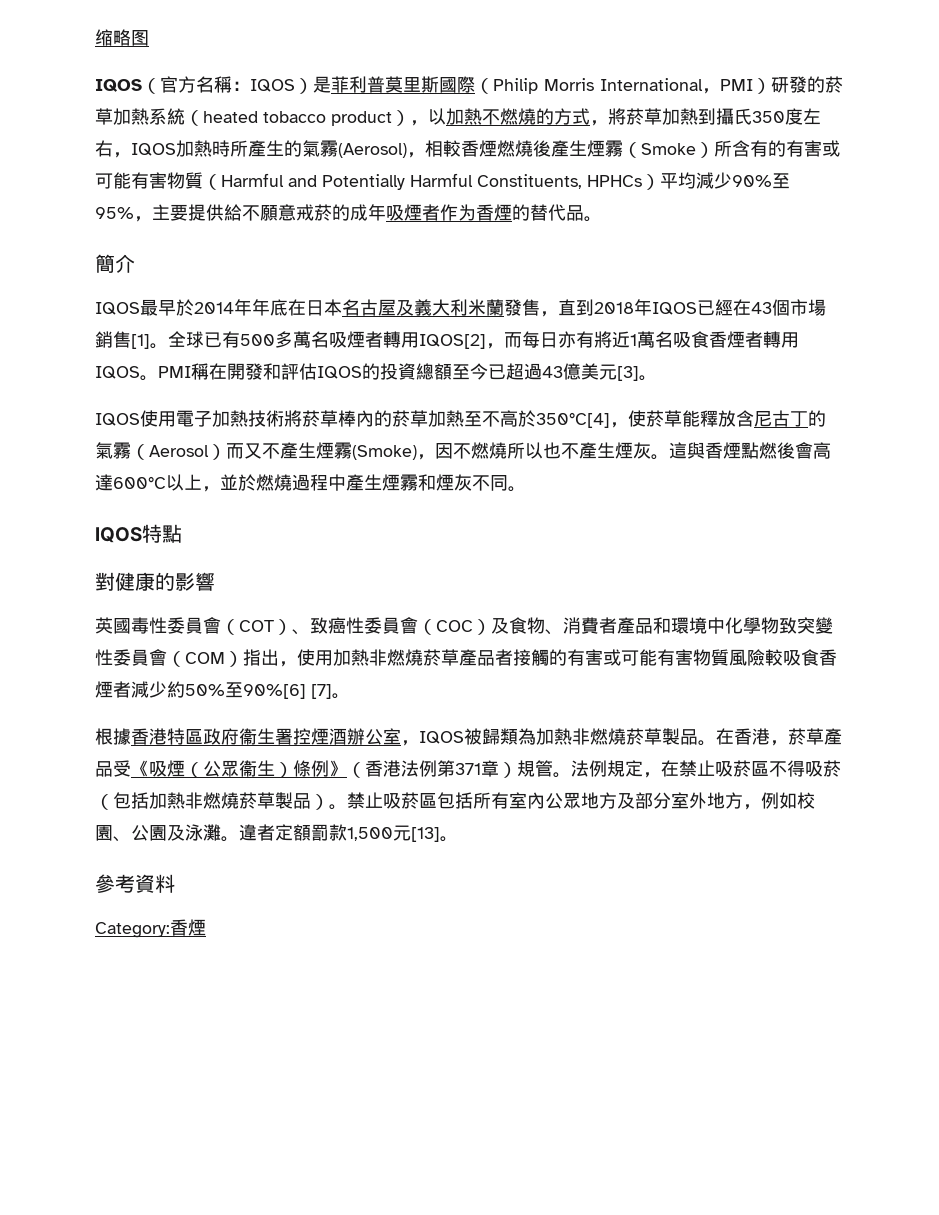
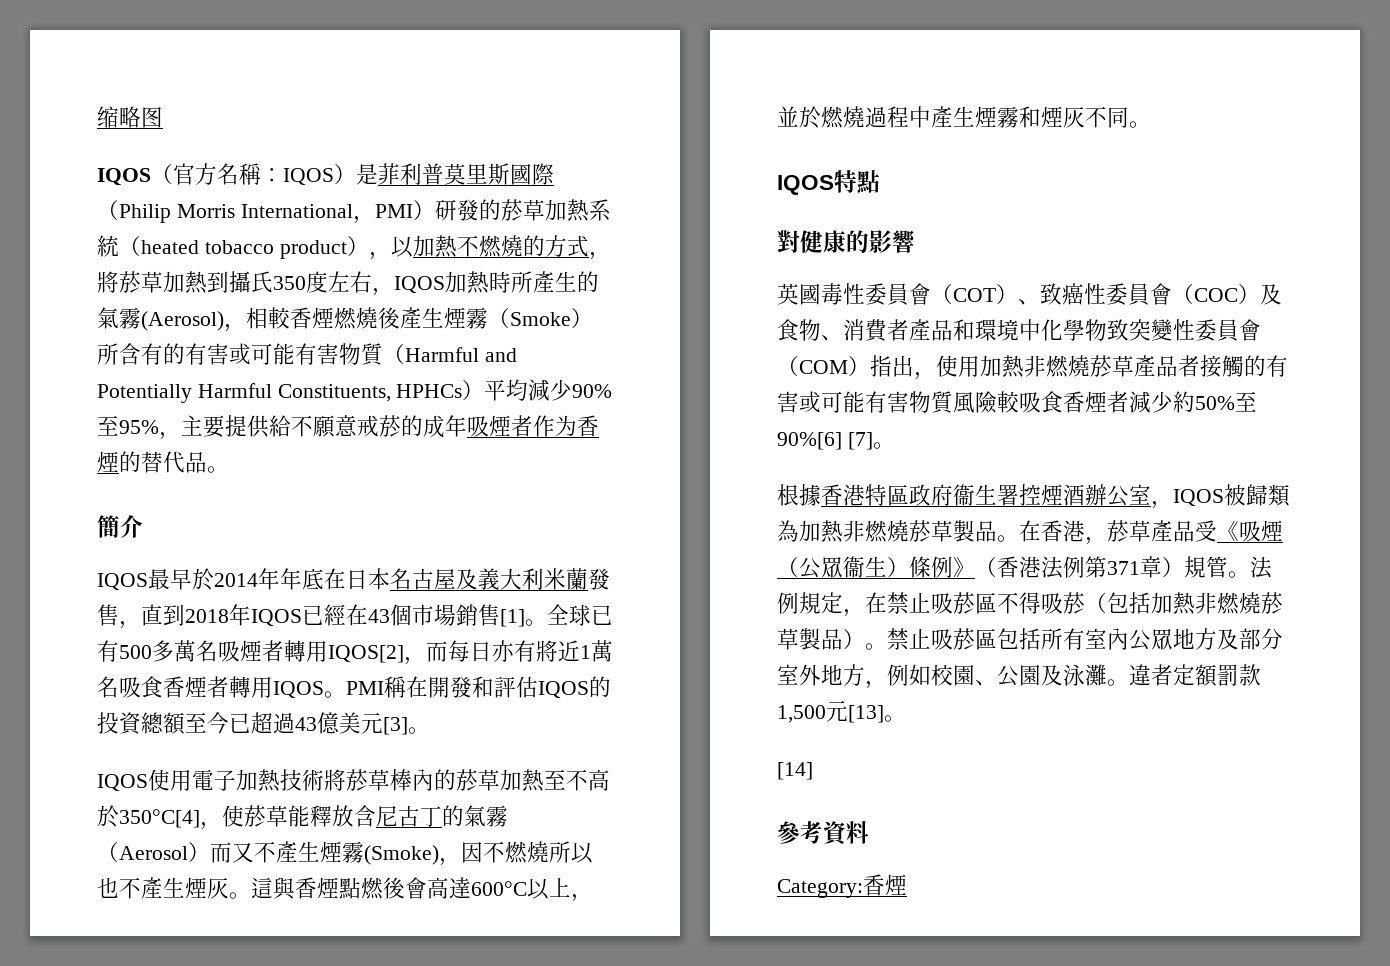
+ [14]

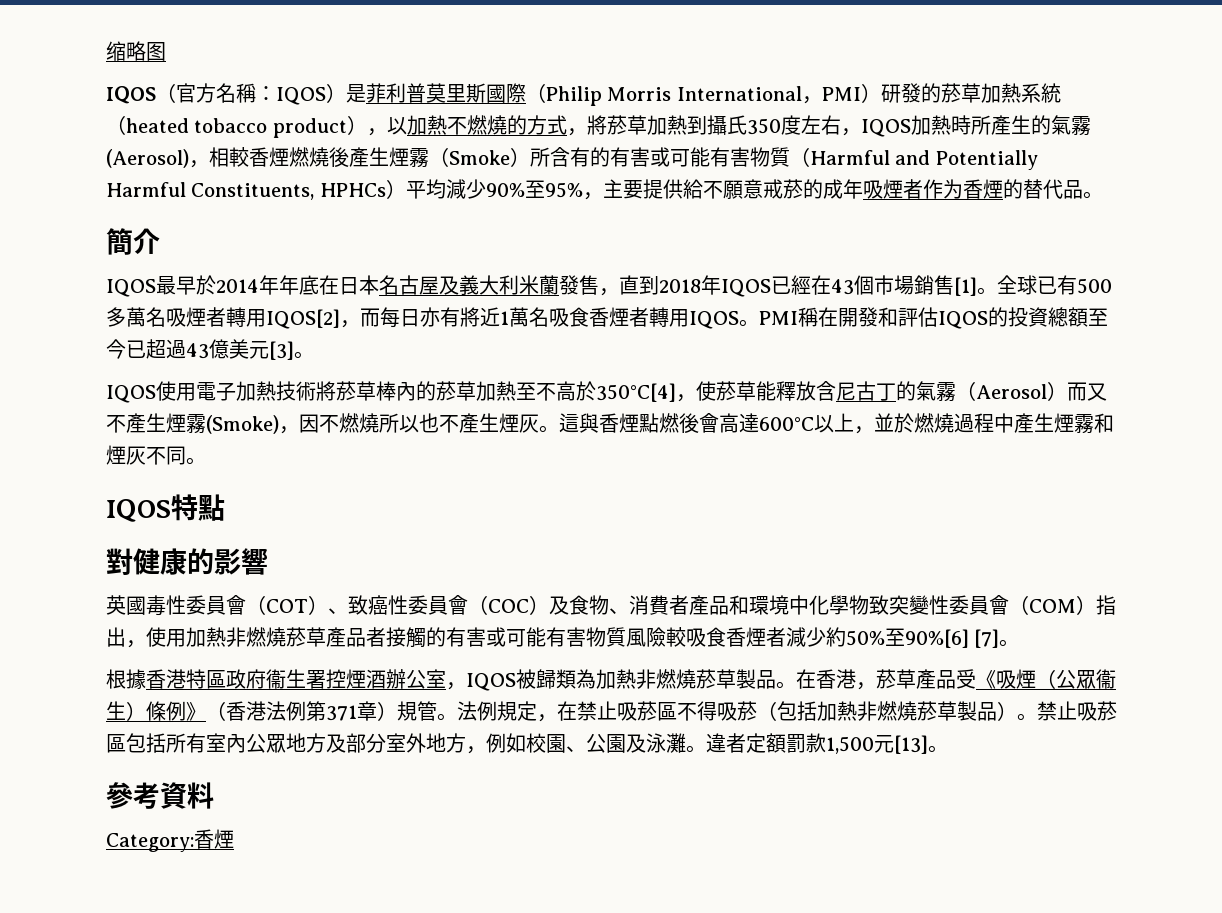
- [14]

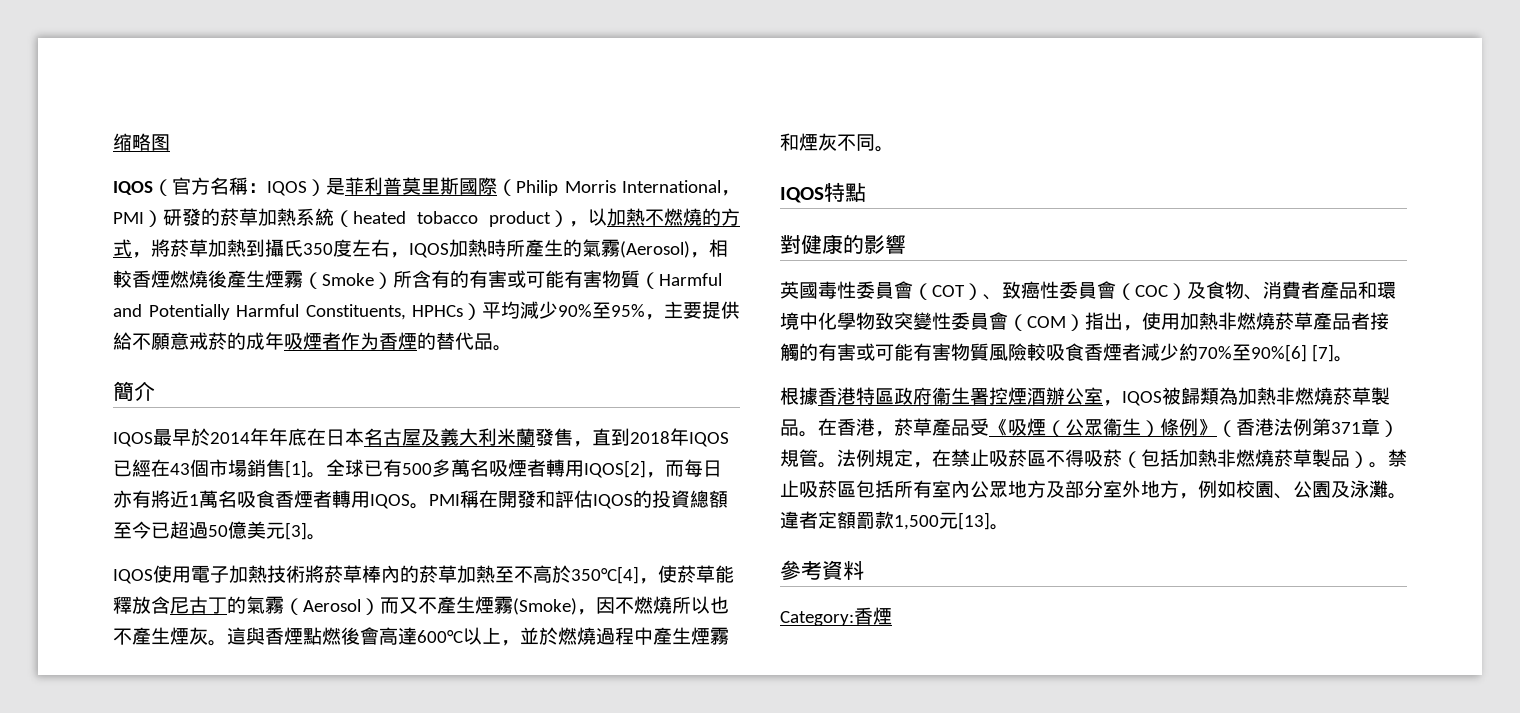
- PMI稱在開發和評估IQOS的投資總額至今已超過43億美元[3]。
+ PMI稱在開發和評估IQOS的投資總額至今已超過50億美元[3]。
- 英國毒性委員會（COT）、致癌性委員會（COC）及食物、消費者產品和環境中化學物致突變性委員會（COM）指出，使用加熱非燃燒菸草產品者接觸的有害或可能有害物質風險較吸食香煙者減少約50%至90%[6] [7]。
+ 英國毒性委員會（COT）、致癌性委員會（COC）及食物、消費者產品和環境中化學物致突變性委員會（COM）指出，使用加熱非燃燒菸草產品者接觸的有害或可能有害物質風險較吸食香煙者減少約70%至90%[6] [7]。

